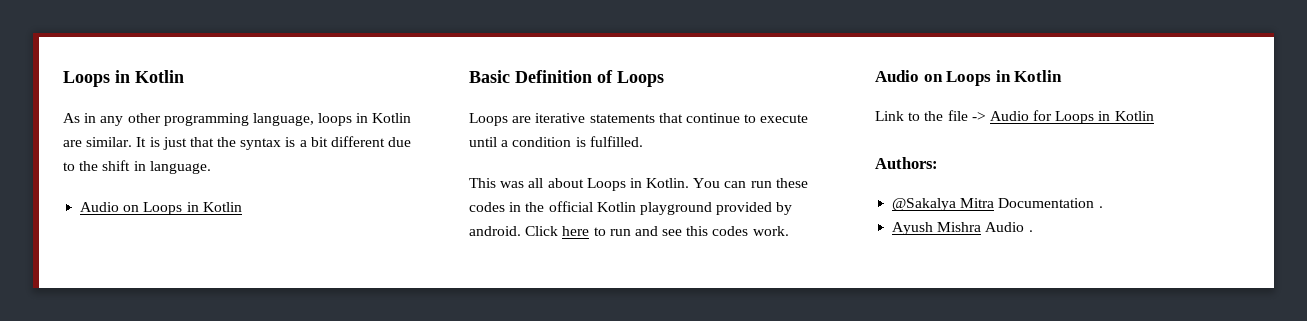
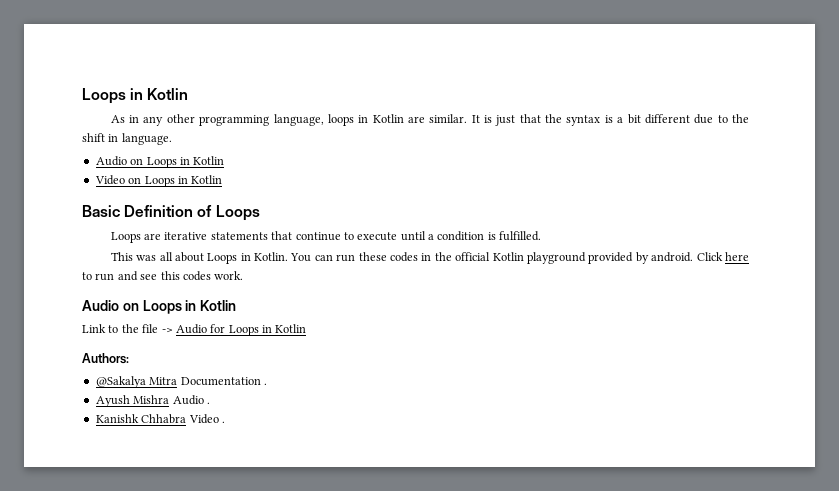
+ Video on Loops in Kotlin
+ Kanishk Chhabra Video .

